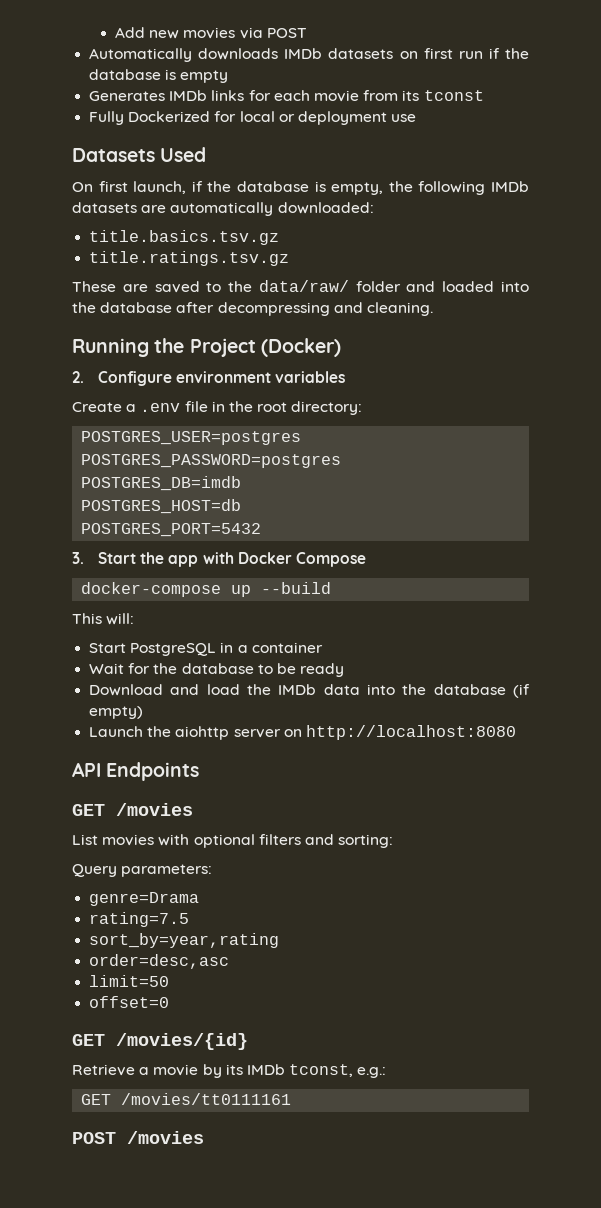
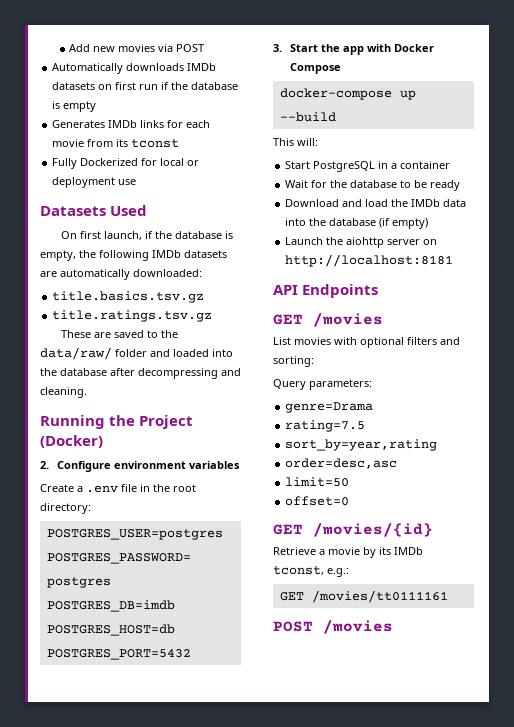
- Launch the aiohttp server on http://localhost:8080
+ Launch the aiohttp server on http://localhost:8181

